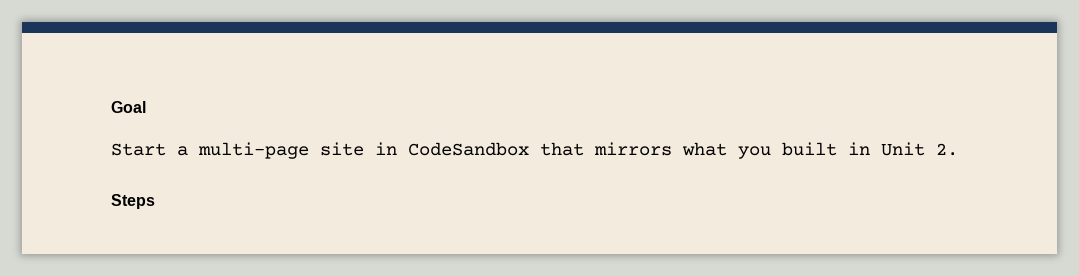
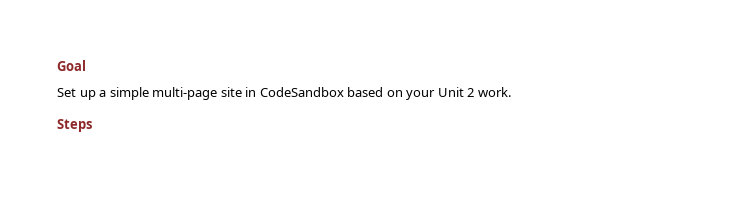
- Start a multi‑page site in CodeSandbox that mirrors what you built in Unit 2.
+ Set up a simple multi-page site in CodeSandbox based on your Unit 2 work.

